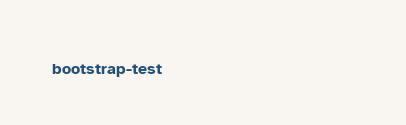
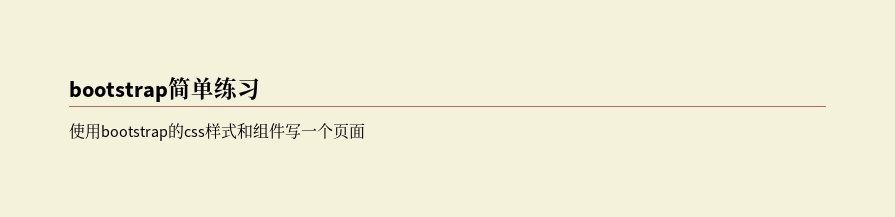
- bootstrap-test
+ bootstrap简单练习
+ 使用bootstrap的css样式和组件写一个页面

